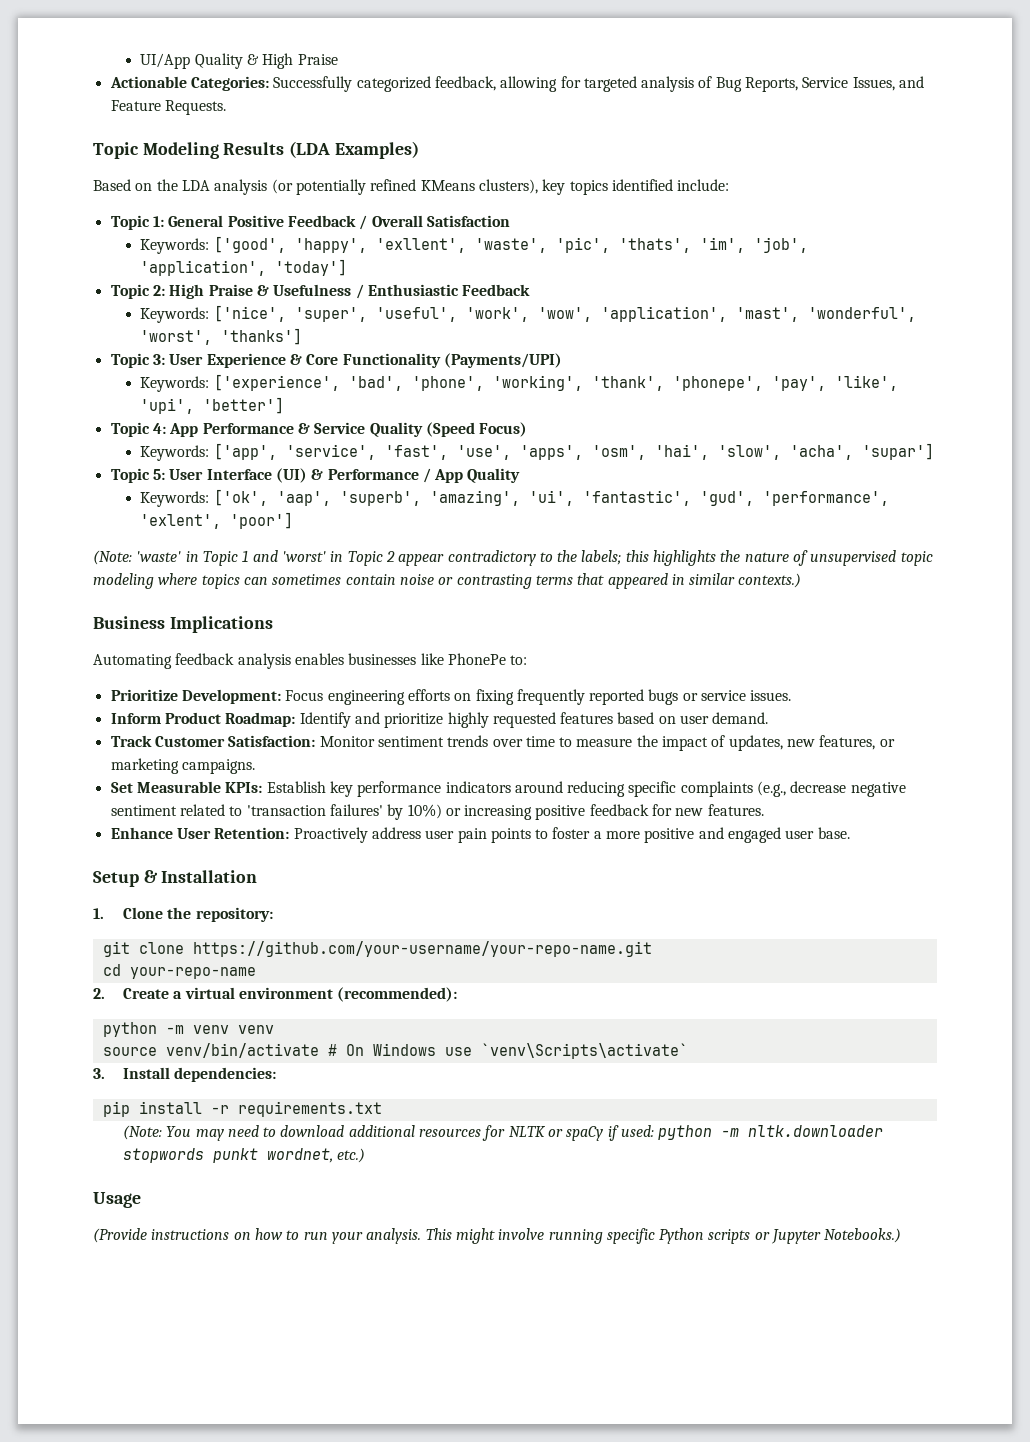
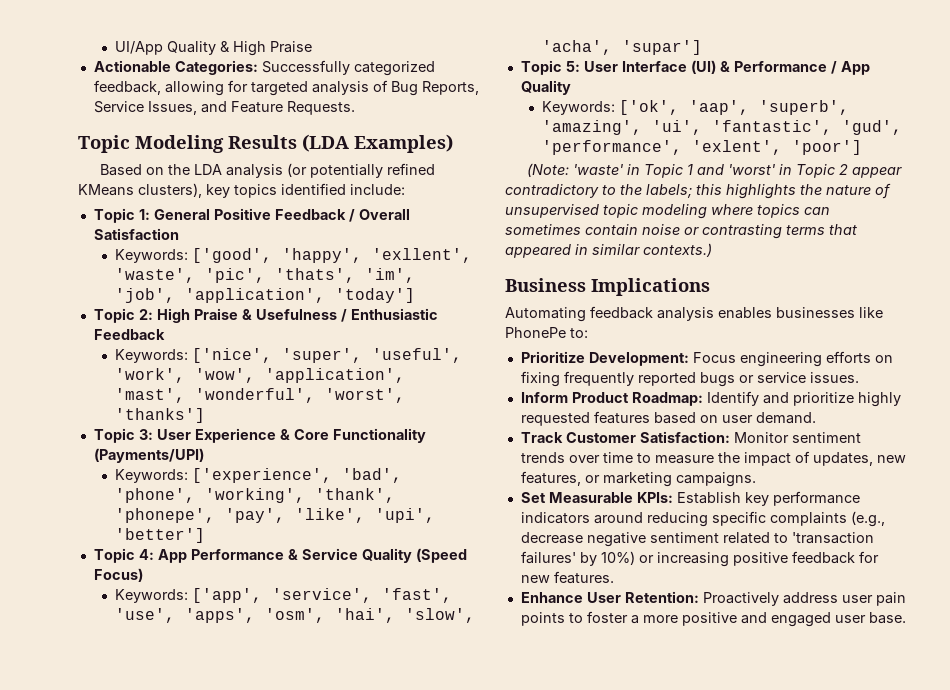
- Setup & Installation
- 1. Clone the repository:
- git clone https://github.com/your-username/your-repo-name.git
- cd your-repo-name
- 2. Create a virtual environment (recommended):
- python -m venv venv
- source venv/bin/activate # On Windows use `venv\Scripts\activate`
- 3. Install dependencies:
- pip install -r requirements.txt
- (Note: You may need to download additional resources for NLTK or spaCy if used: python -m nltk.downloader stopwords punkt wordnet, etc.)
- Usage
- (Provide instructions on how to run your analysis. This might involve running specific Python scripts or Jupyter Notebooks.)

